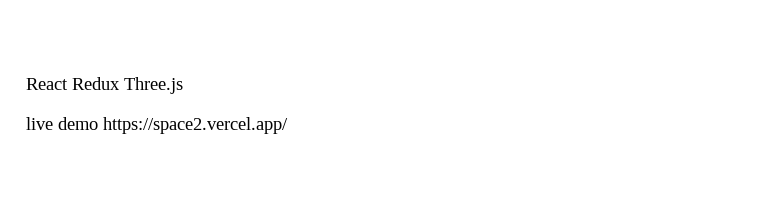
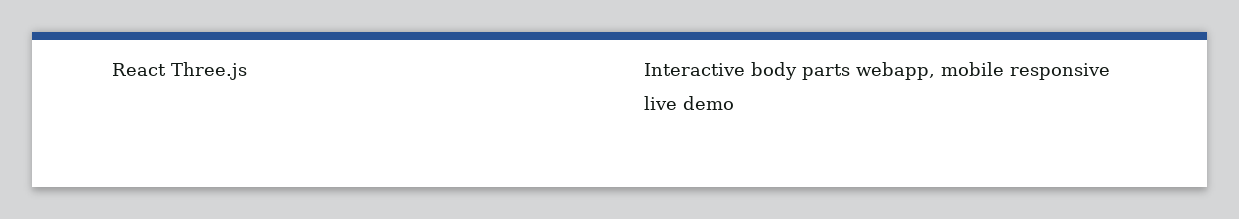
- React Redux Three.js
+ React Three.js
+ Interactive body parts webapp, mobile responsive
- live demo https://space2.vercel.app/
+ live demo

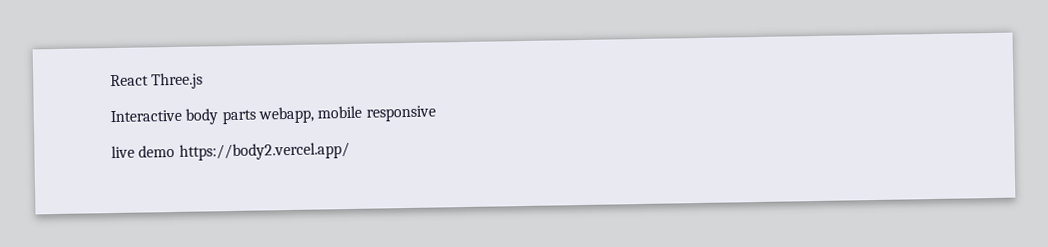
- live demo
+ live demo https://body2.vercel.app/

